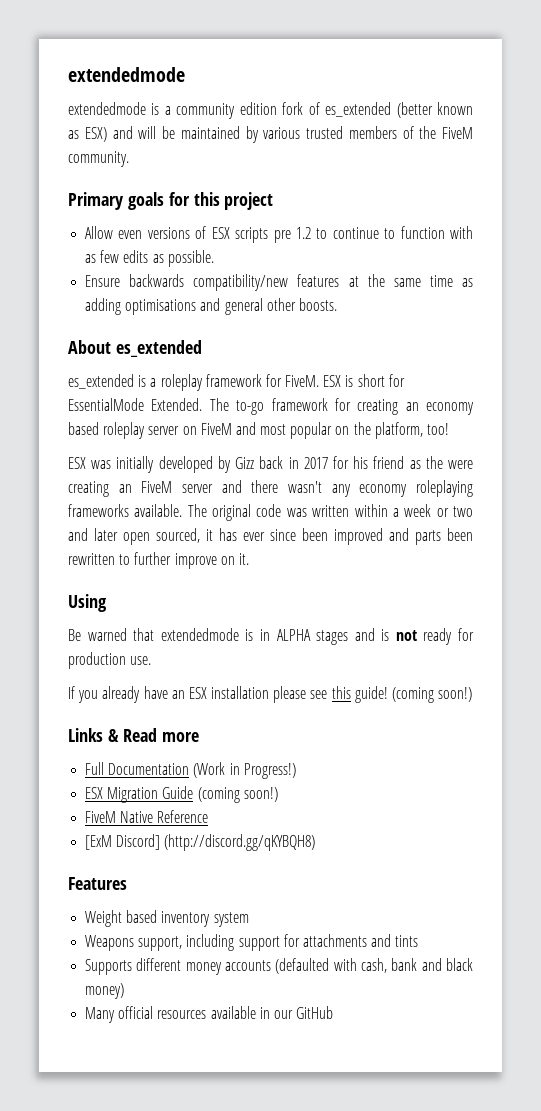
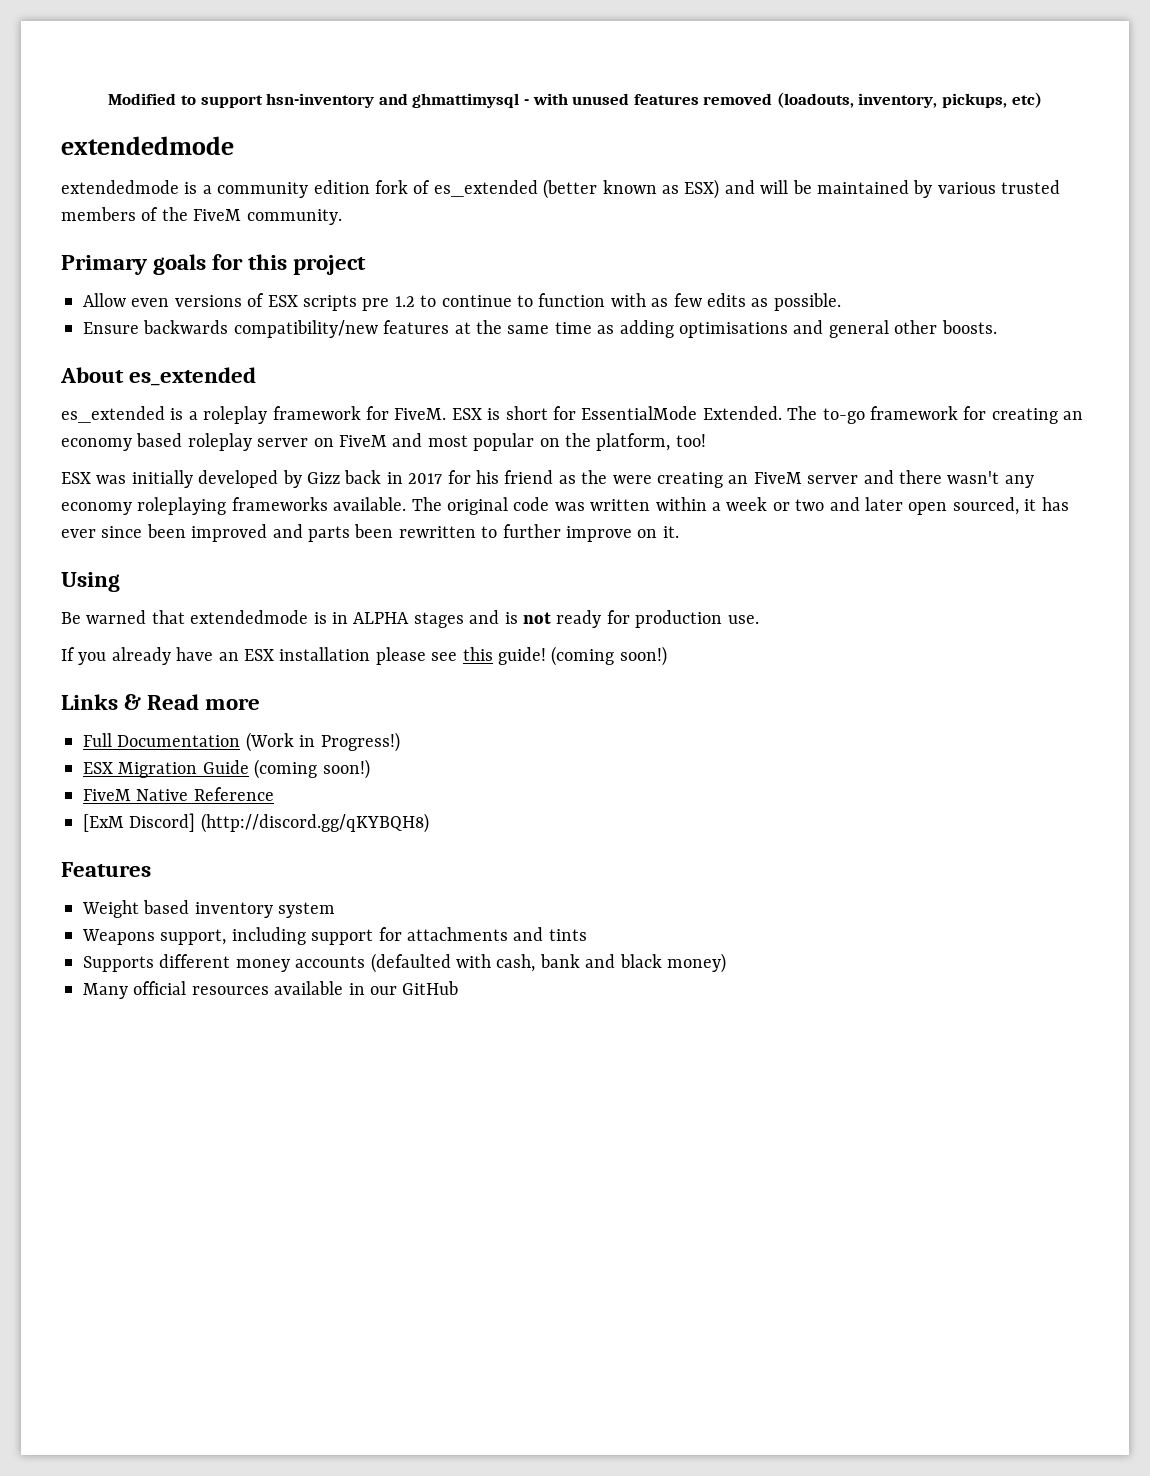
+ Modified to support hsn-inventory and ghmattimysql - with unused features removed (loadouts, inventory, pickups, etc)

